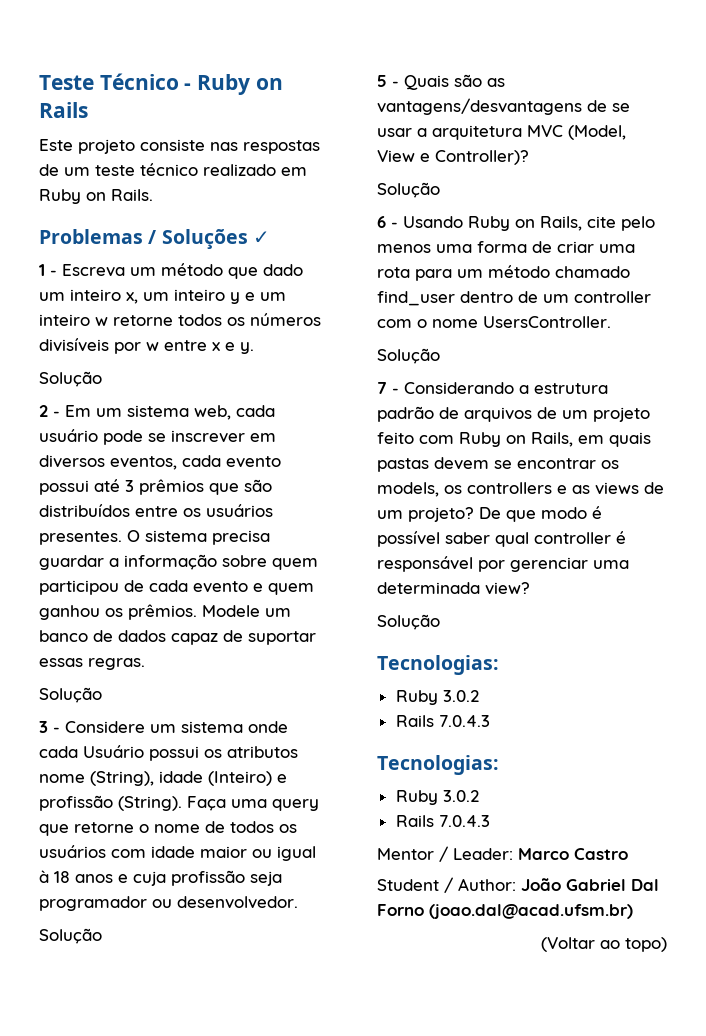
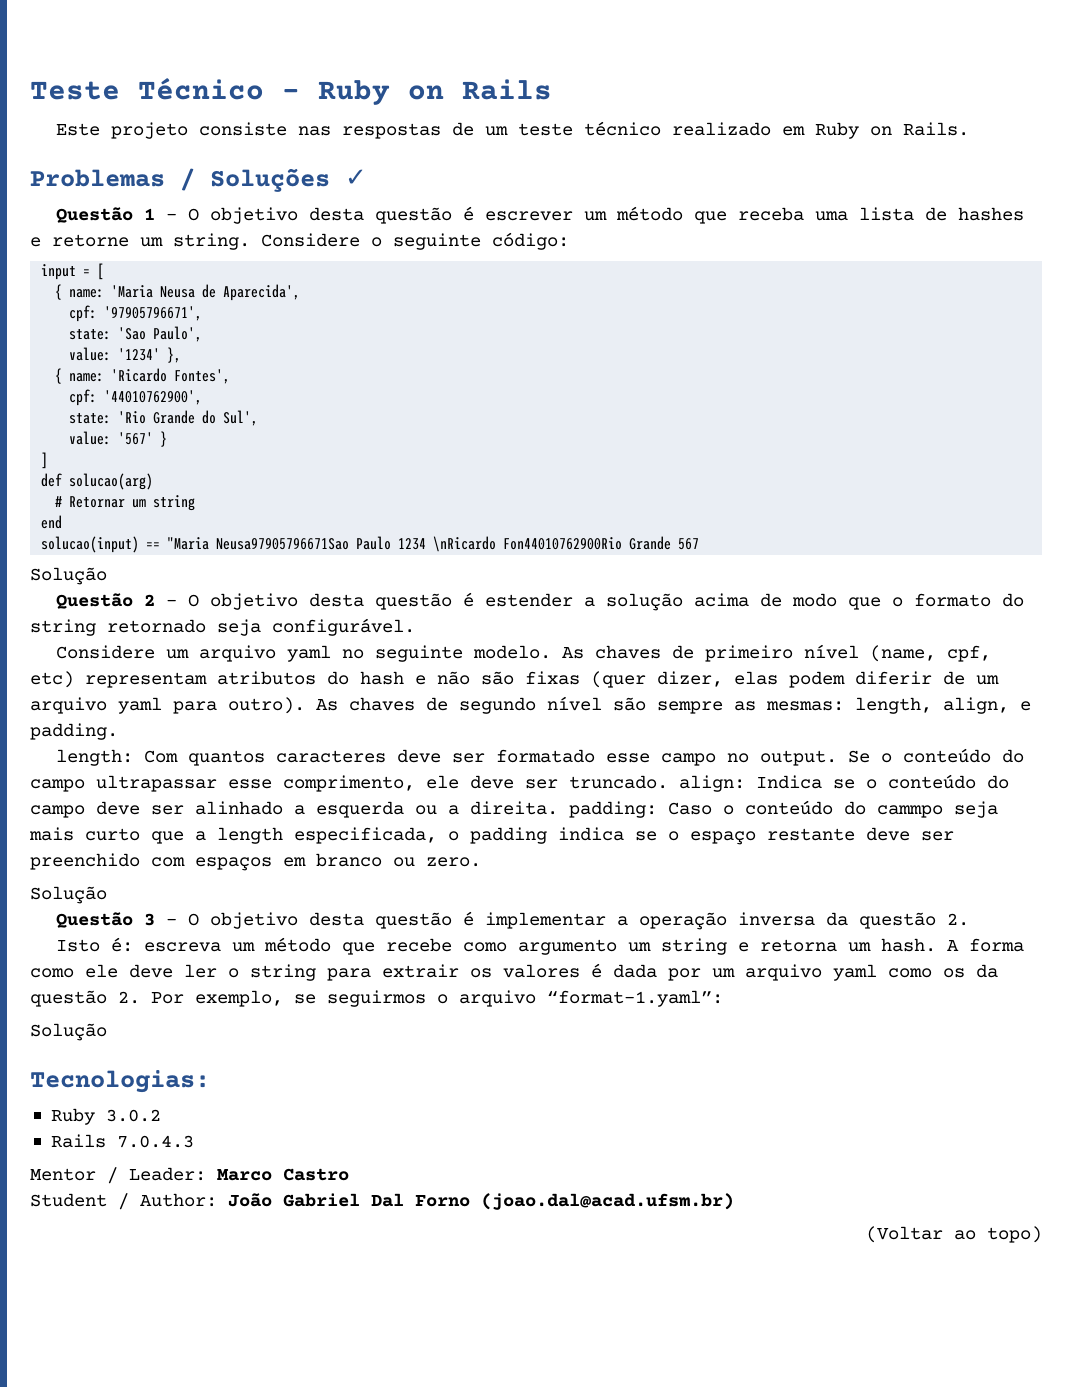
- 1 - Escreva um método que dado um inteiro x, um inteiro y e um inteiro w retorne todos os números divisíveis por w entre x e y.
+ Questão 1 - O objetivo desta questão é escrever um método que receba uma lista de hashes e retorne um string. Considere o seguinte código:
+ input = [
+ { name: 'Maria Neusa de Aparecida',
+ cpf: '97905796671',
+ state: 'Sao Paulo',
+ value: '1234' },
+ { name: 'Ricardo Fontes',
+ cpf: '44010762900',
+ state: 'Rio Grande do Sul',
+ value: '567' }
+ ]
+ def solucao(arg)
+ # Retornar um string
+ end
+ solucao(input) == "Maria Neusa97905796671Sao Paulo 1234 \nRicardo Fon44010762900Rio Grande 567
  Solução
- 2 - Em um sistema web, cada usuário pode se inscrever em diversos eventos, cada evento possui até 3 prêmios que são distribuídos entre os usuários presentes. O sistema precisa guardar a informação sobre quem participou de cada evento e quem ganhou os prêmios. Modele um banco de dados capaz de suportar essas regras.
+ Questão 2 - O objetivo desta questão é estender a solução acima de modo que o formato do string retornado seja configurável.
+ Considere um arquivo yaml no seguinte modelo. As chaves de primeiro nível (name, cpf, etc) representam atributos do hash e não são fixas (quer dizer, elas podem diferir de um arquivo yaml para outro). As chaves de segundo nível são sempre as mesmas: length, align, e padding.
+ length: Com quantos caracteres deve ser formatado esse campo no output. Se o conteúdo do campo ultrapassar esse comprimento, ele deve ser truncado. align: Indica se o conteúdo do campo deve ser alinhado a esquerda ou a direita. padding: Caso o conteúdo do cammpo seja mais curto que a length especificada, o padding indica se o espaço restante deve ser preenchido com espaços em branco ou zero.
  Solução
- 3 - Considere um sistema onde cada Usuário possui os atributos nome (String), idade (Inteiro) e profissão (String). Faça uma query que retorne o nome de todos os usuários com idade maior ou igual à 18 anos e cuja profissão seja programador ou desenvolvedor.
+ Questão 3 - O objetivo desta questão é implementar a operação inversa da questão 2.
+ Isto é: escreva um método que recebe como argumento um string e retorna um hash. A forma como ele deve ler o string para extrair os valores é dada por um arquivo yaml como os da questão 2. Por exemplo, se seguirmos o arquivo “format-1.yaml”:
  Solução
- 5 - Quais são as vantagens/desvantagens de se usar a arquitetura MVC (Model, View e Controller)?
- Solução
- 6 - Usando Ruby on Rails, cite pelo menos uma forma de criar uma rota para um método chamado find_user dentro de um controller com o nome UsersController.
- Solução
- 7 - Considerando a estrutura padrão de arquivos de um projeto feito com Ruby on Rails, em quais pastas devem se encontrar os models, os controllers e as views de um projeto? De que modo é possível saber qual controller é responsável por gerenciar uma determinada view?
- Solução
- Tecnologias:
- Ruby 3.0.2
- Rails 7.0.4.3

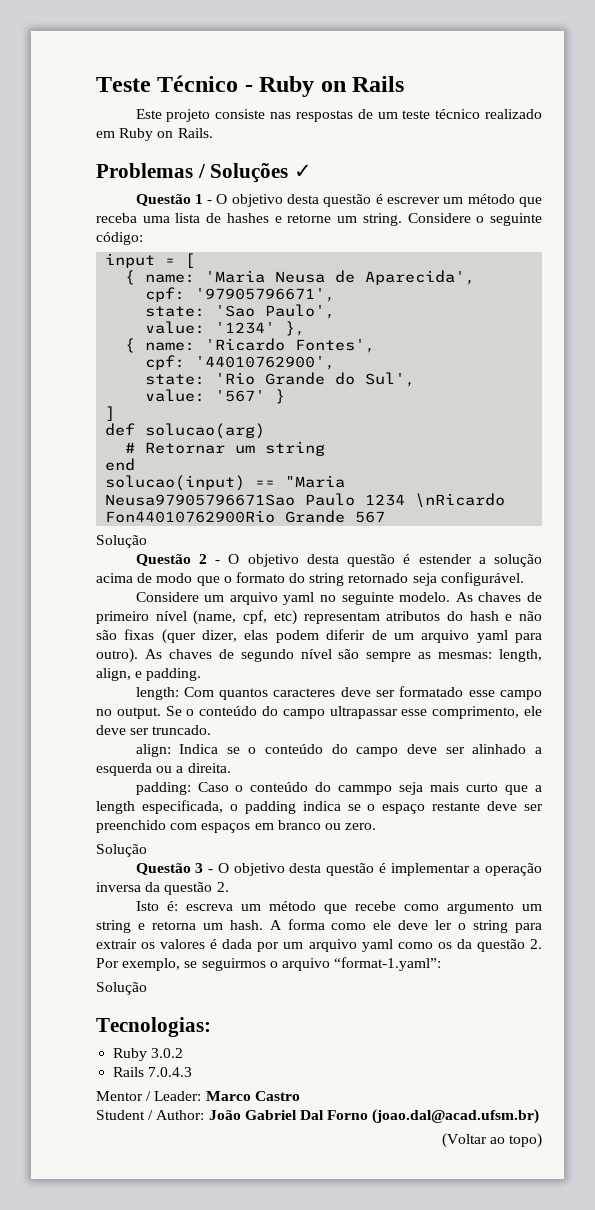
- Se o conteúdo do campo ultrapassar esse comprimento, ele deve ser truncado. align: Indica se o conteúdo do campo deve ser alinhado a esquerda ou a direita. padding: Caso o conteúdo do cammpo seja mais curto que a length especificada, o padding indica se o espaço restante deve ser preenchido com espaços em branco ou zero.
+ Se o conteúdo do campo ultrapassar esse comprimento, ele deve ser truncado.
+ align: Indica se o conteúdo do campo deve ser alinhado a esquerda ou a direita.
+ padding: Caso o conteúdo do cammpo seja mais curto que a length especificada, o padding indica se o espaço restante deve ser preenchido com espaços em branco ou zero.

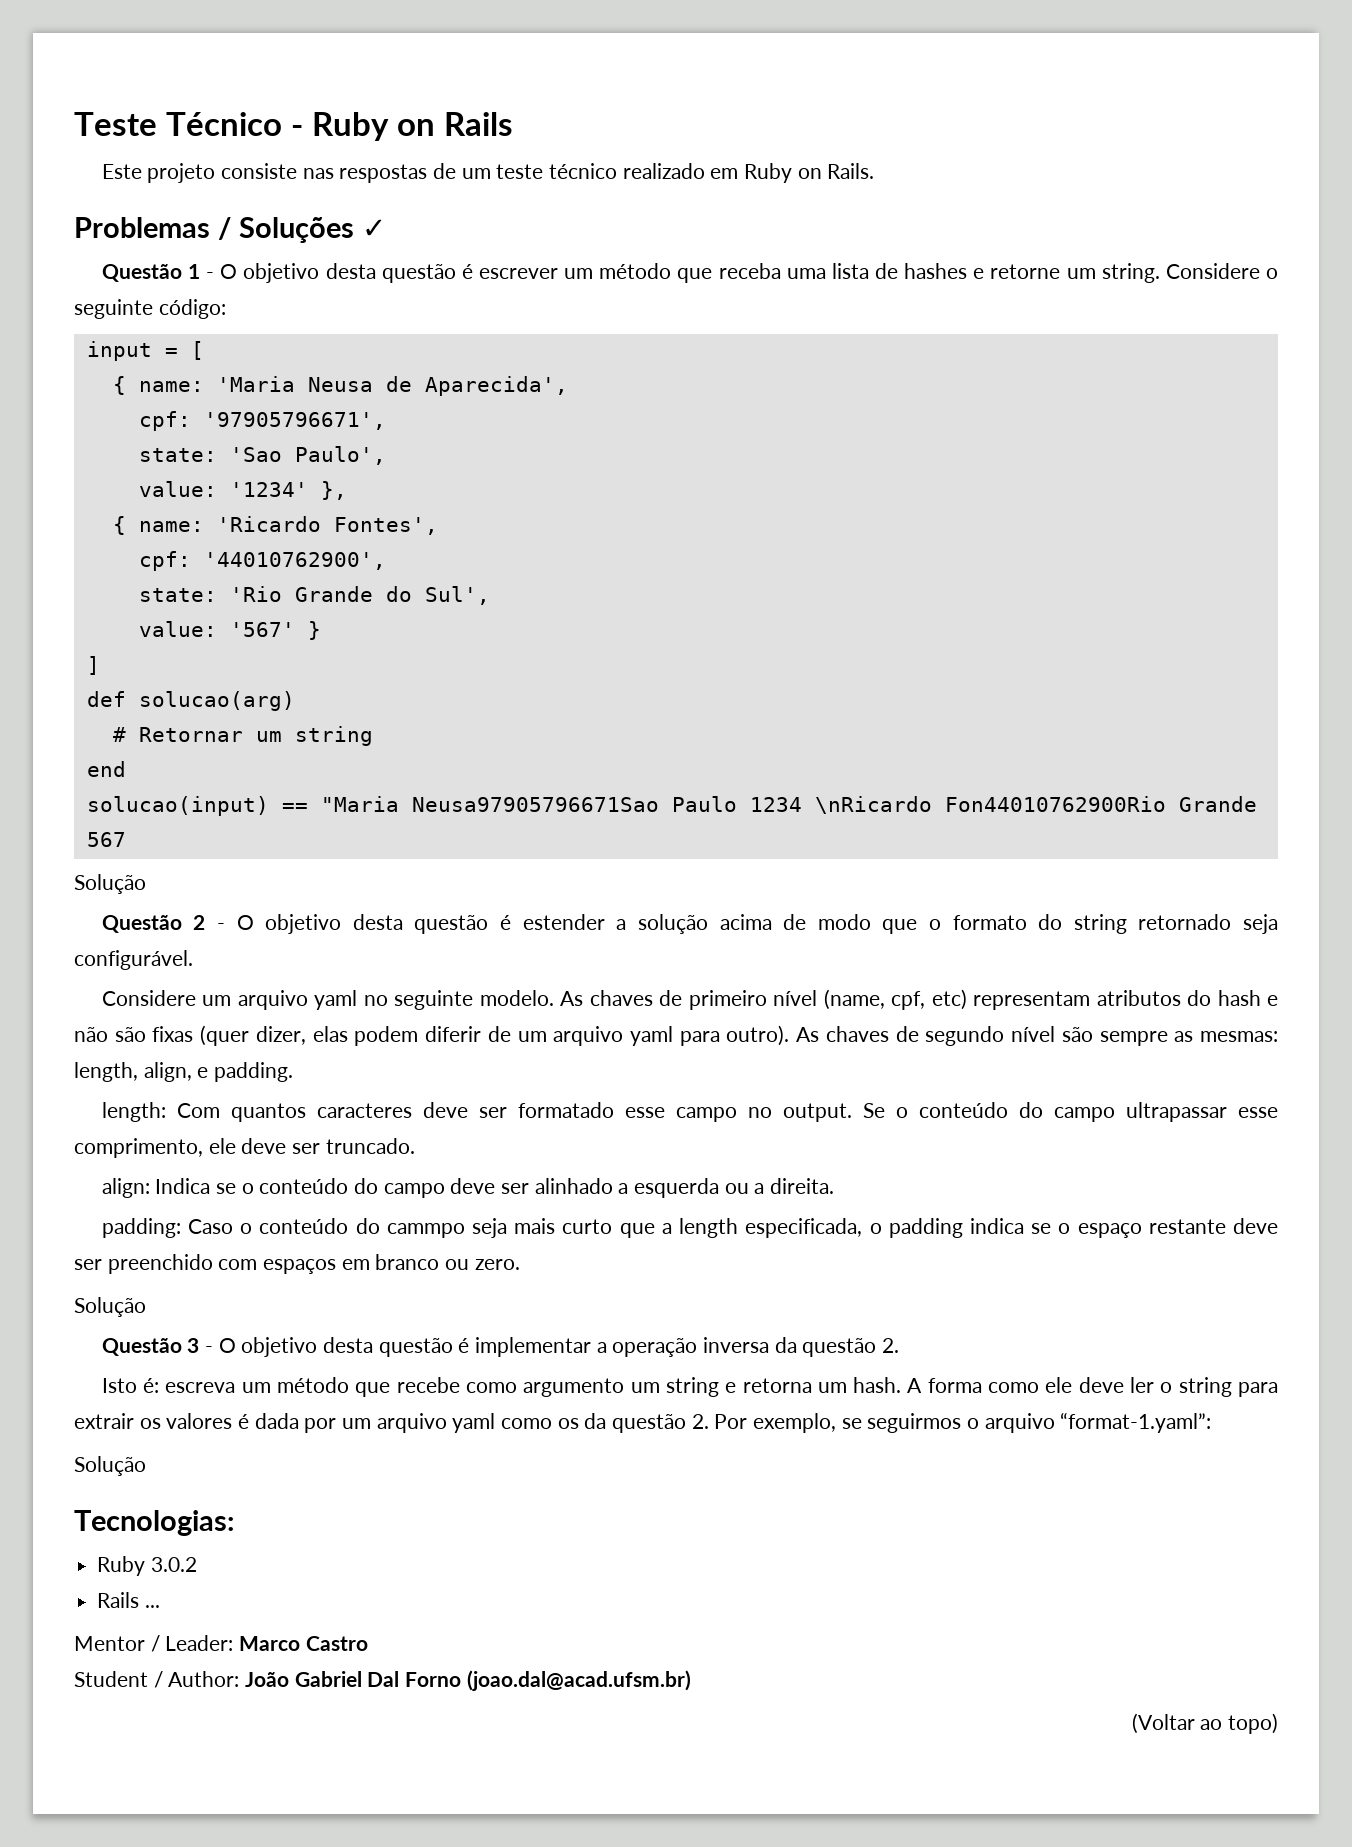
- Rails 7.0.4.3
+ Rails ...

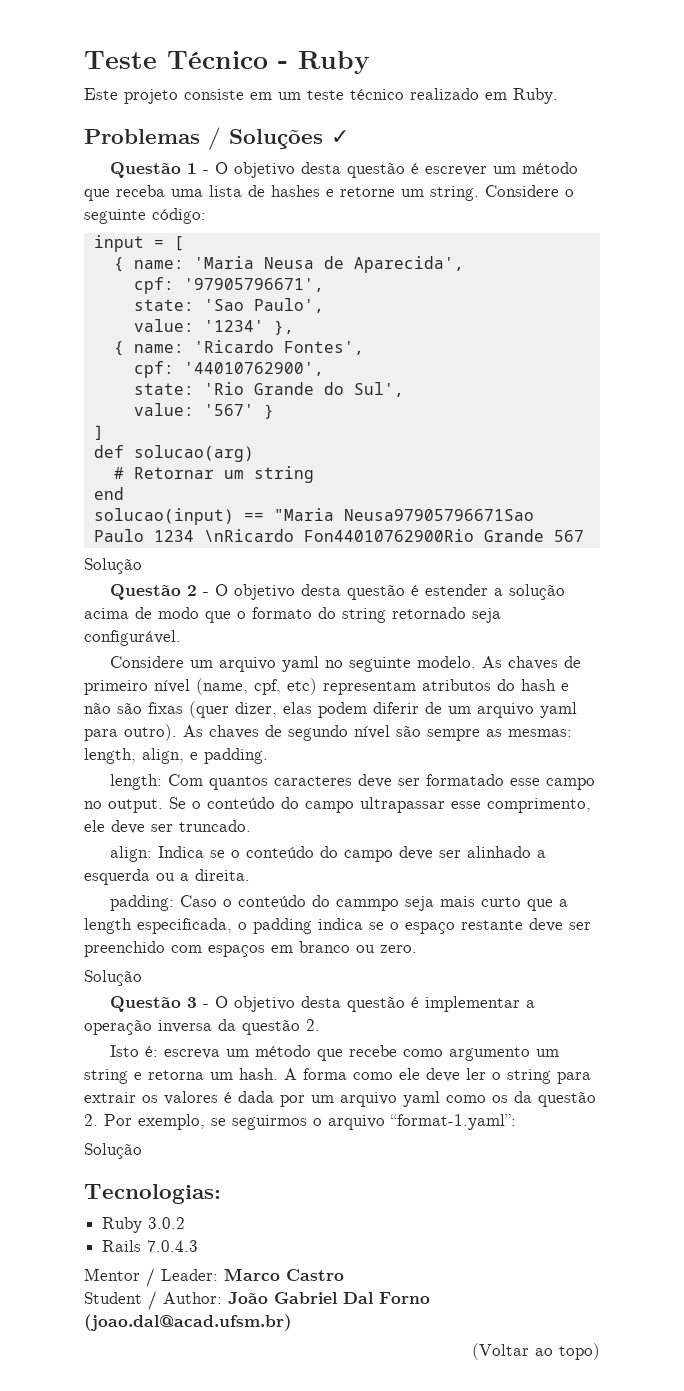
- Teste Técnico - Ruby on Rails
+ Teste Técnico - Ruby
- Este projeto consiste nas respostas de um teste técnico realizado em Ruby on Rails.
+ Este projeto consiste em um teste técnico realizado em Ruby.
- Rails ...
+ Rails 7.0.4.3

